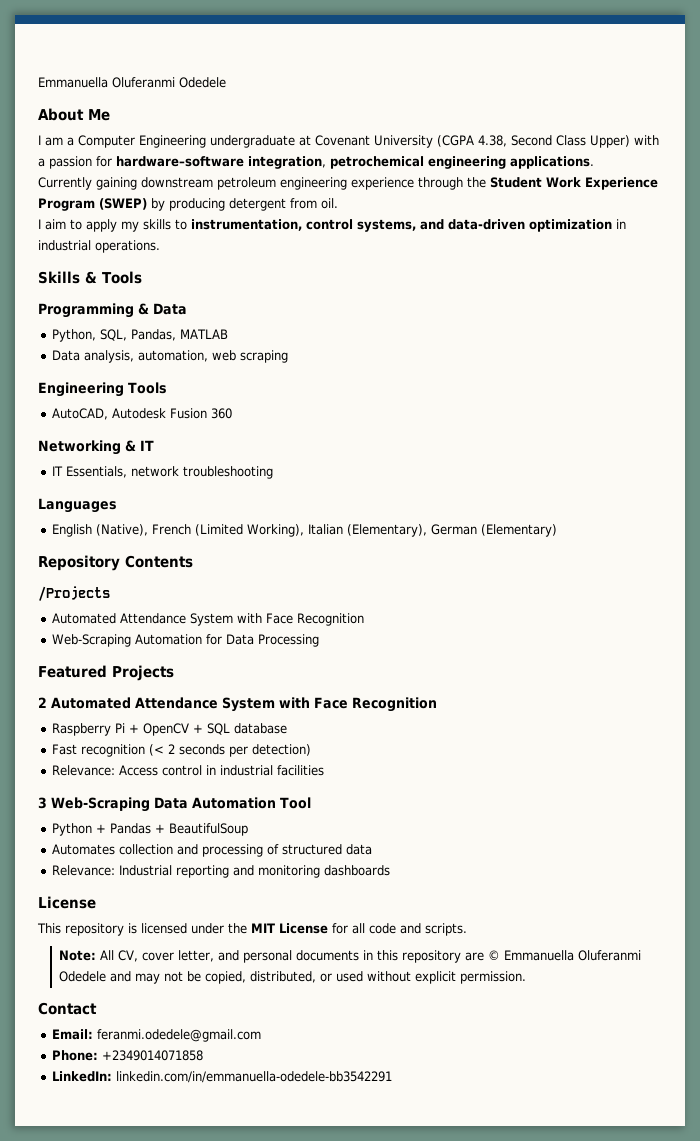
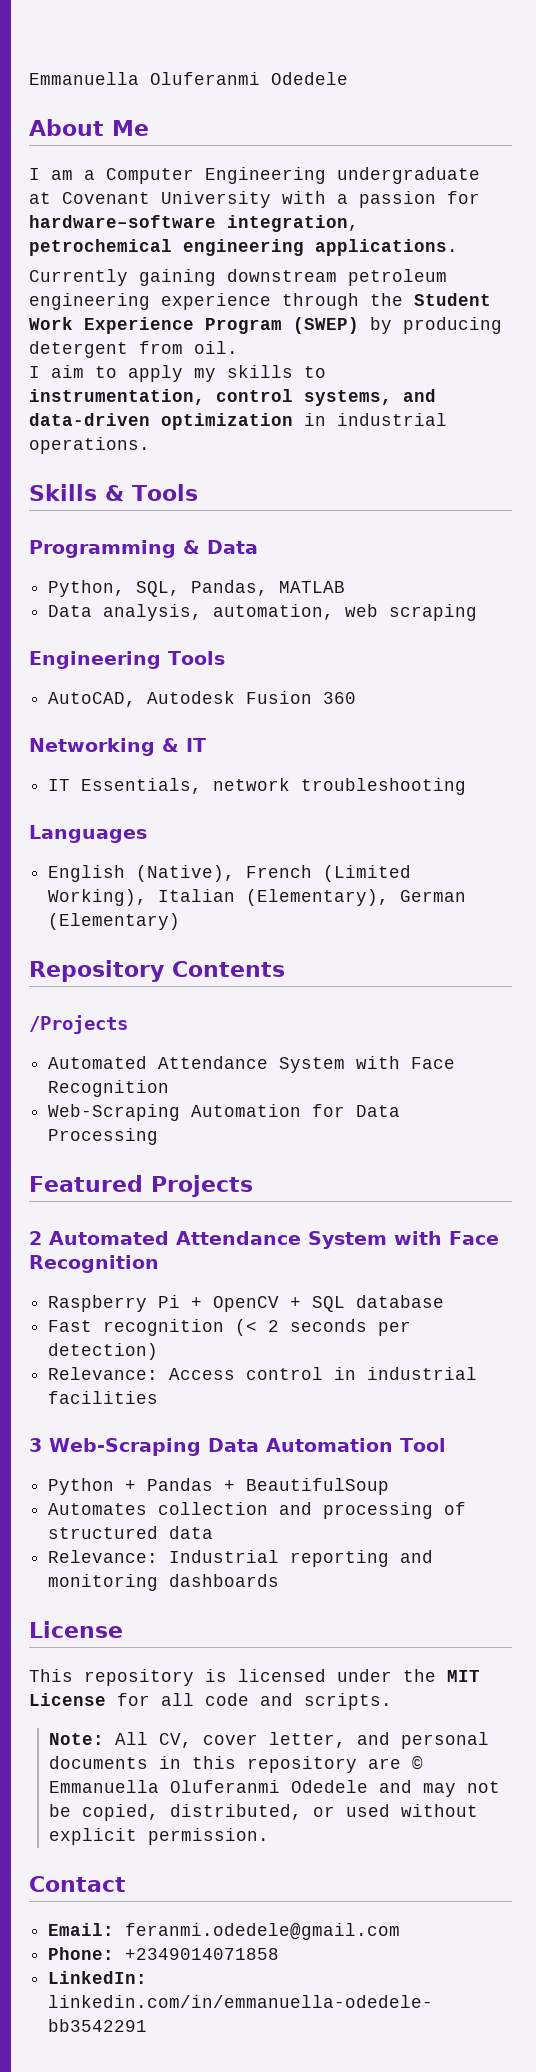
- I am a Computer Engineering undergraduate at Covenant University (CGPA 4.38, Second Class Upper) with a passion for hardware–software integration, petrochemical engineering applications.
+ I am a Computer Engineering undergraduate at Covenant University with a passion for hardware–software integration, petrochemical engineering applications.

